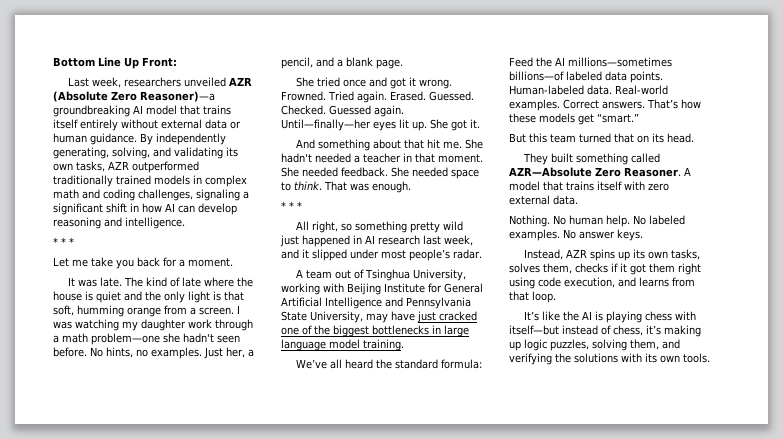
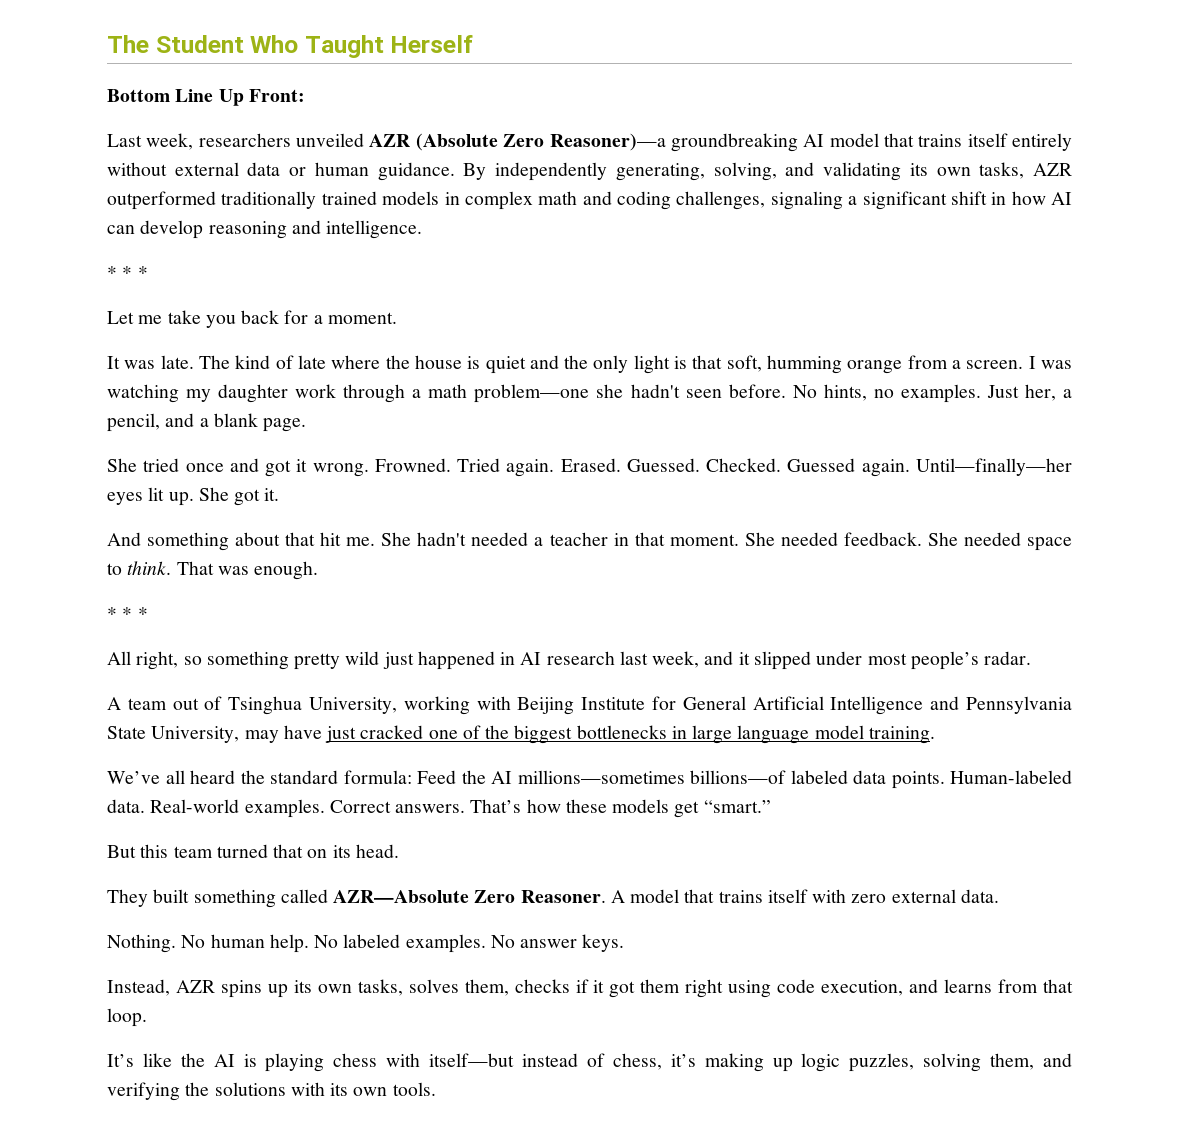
+ The Student Who Taught Herself

